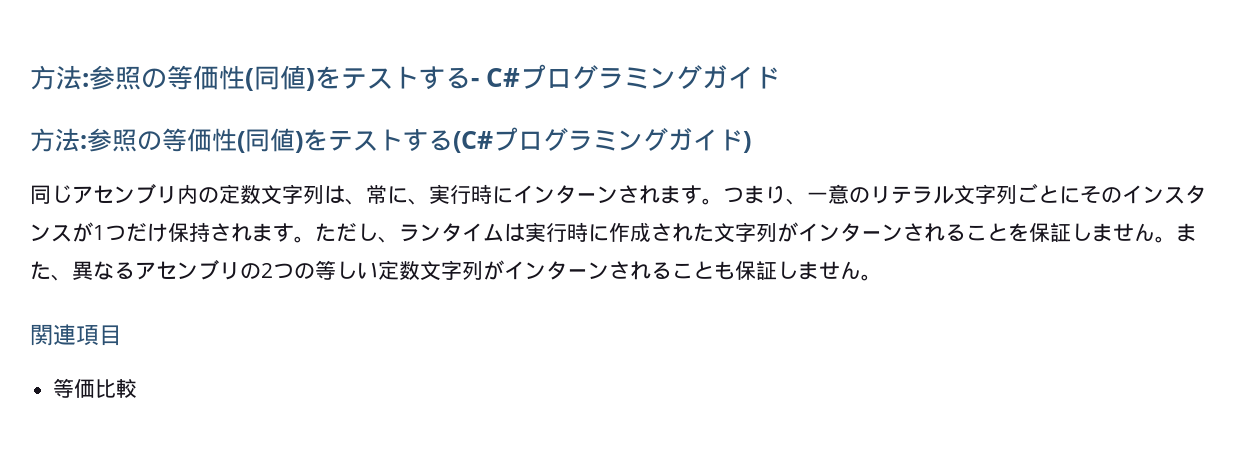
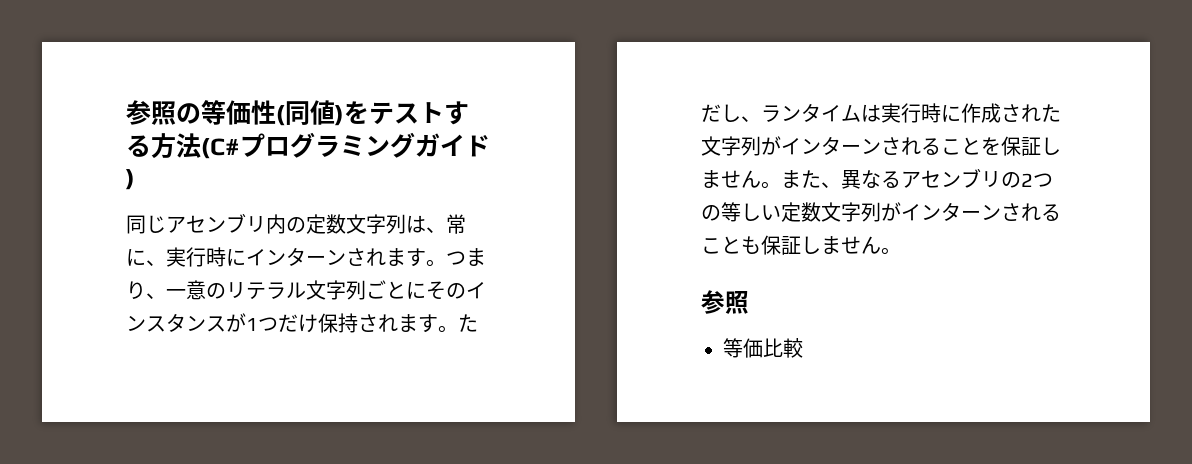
- 方法:参照の等価性(同値)をテストする- C#プログラミングガイド
- 方法:参照の等価性(同値)をテストする(C#プログラミングガイド)
+ 参照の等価性(同値)をテストする方法(C#プログラミングガイド)
  また、異なるアセンブリの2つの等しい定数文字列がインターンされることも保証しません。
- 関連項目
+ 参照

